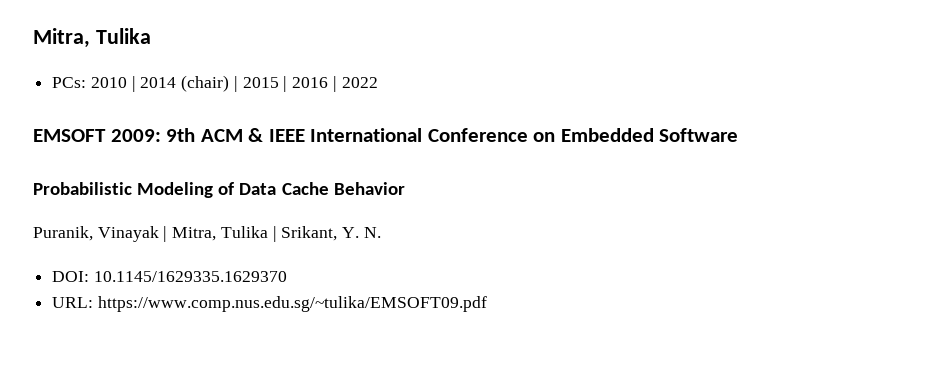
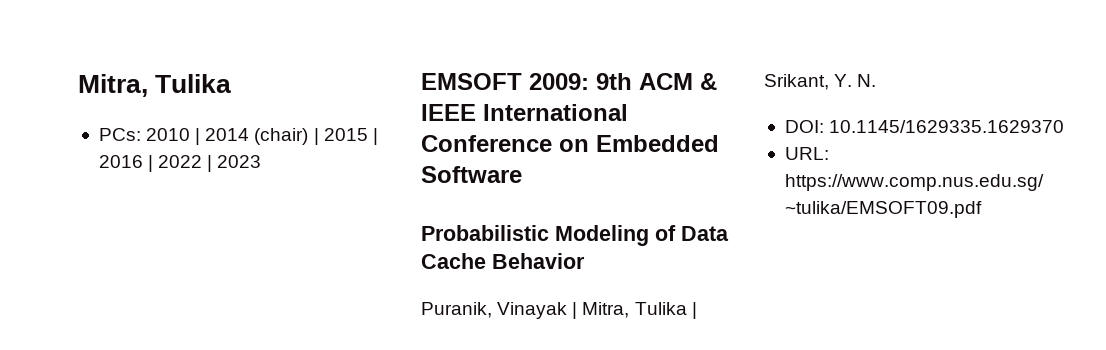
- PCs: 2010 | 2014 (chair) | 2015 | 2016 | 2022
+ PCs: 2010 | 2014 (chair) | 2015 | 2016 | 2022 | 2023

